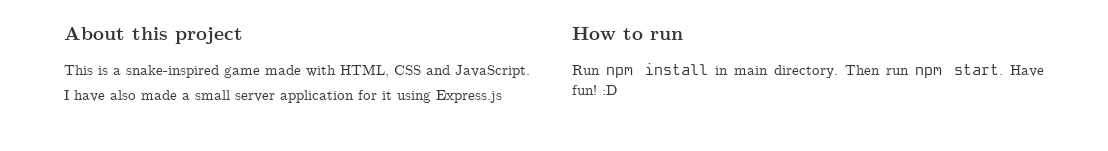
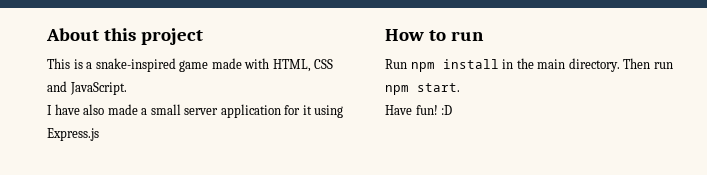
- Run npm install in main directory.
+ Run npm install in the main directory.
- Then run npm start. Have fun! :D
+ Then run npm start.
+ Have fun! :D

